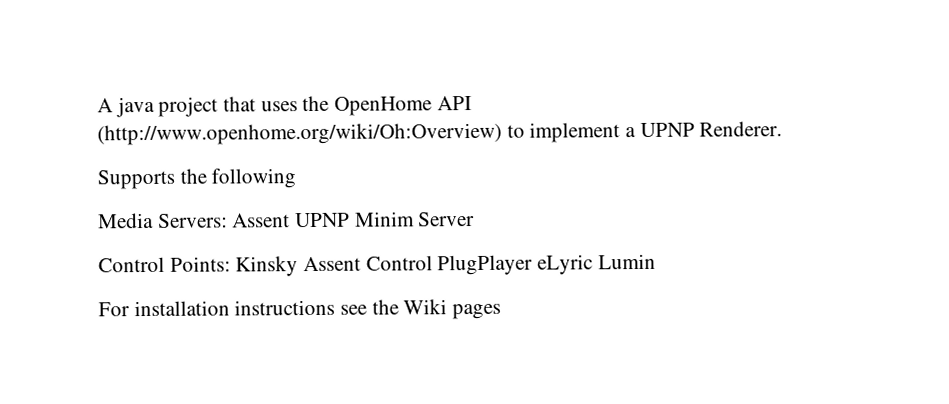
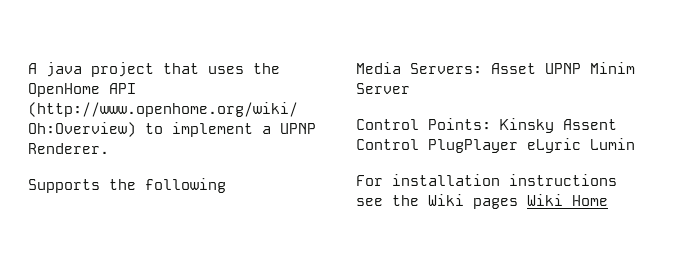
- Media Servers: Assent UPNP Minim Server
+ Media Servers: Asset UPNP Minim Server
- For installation instructions see the Wiki pages
+ For installation instructions see the Wiki pages Wiki Home

